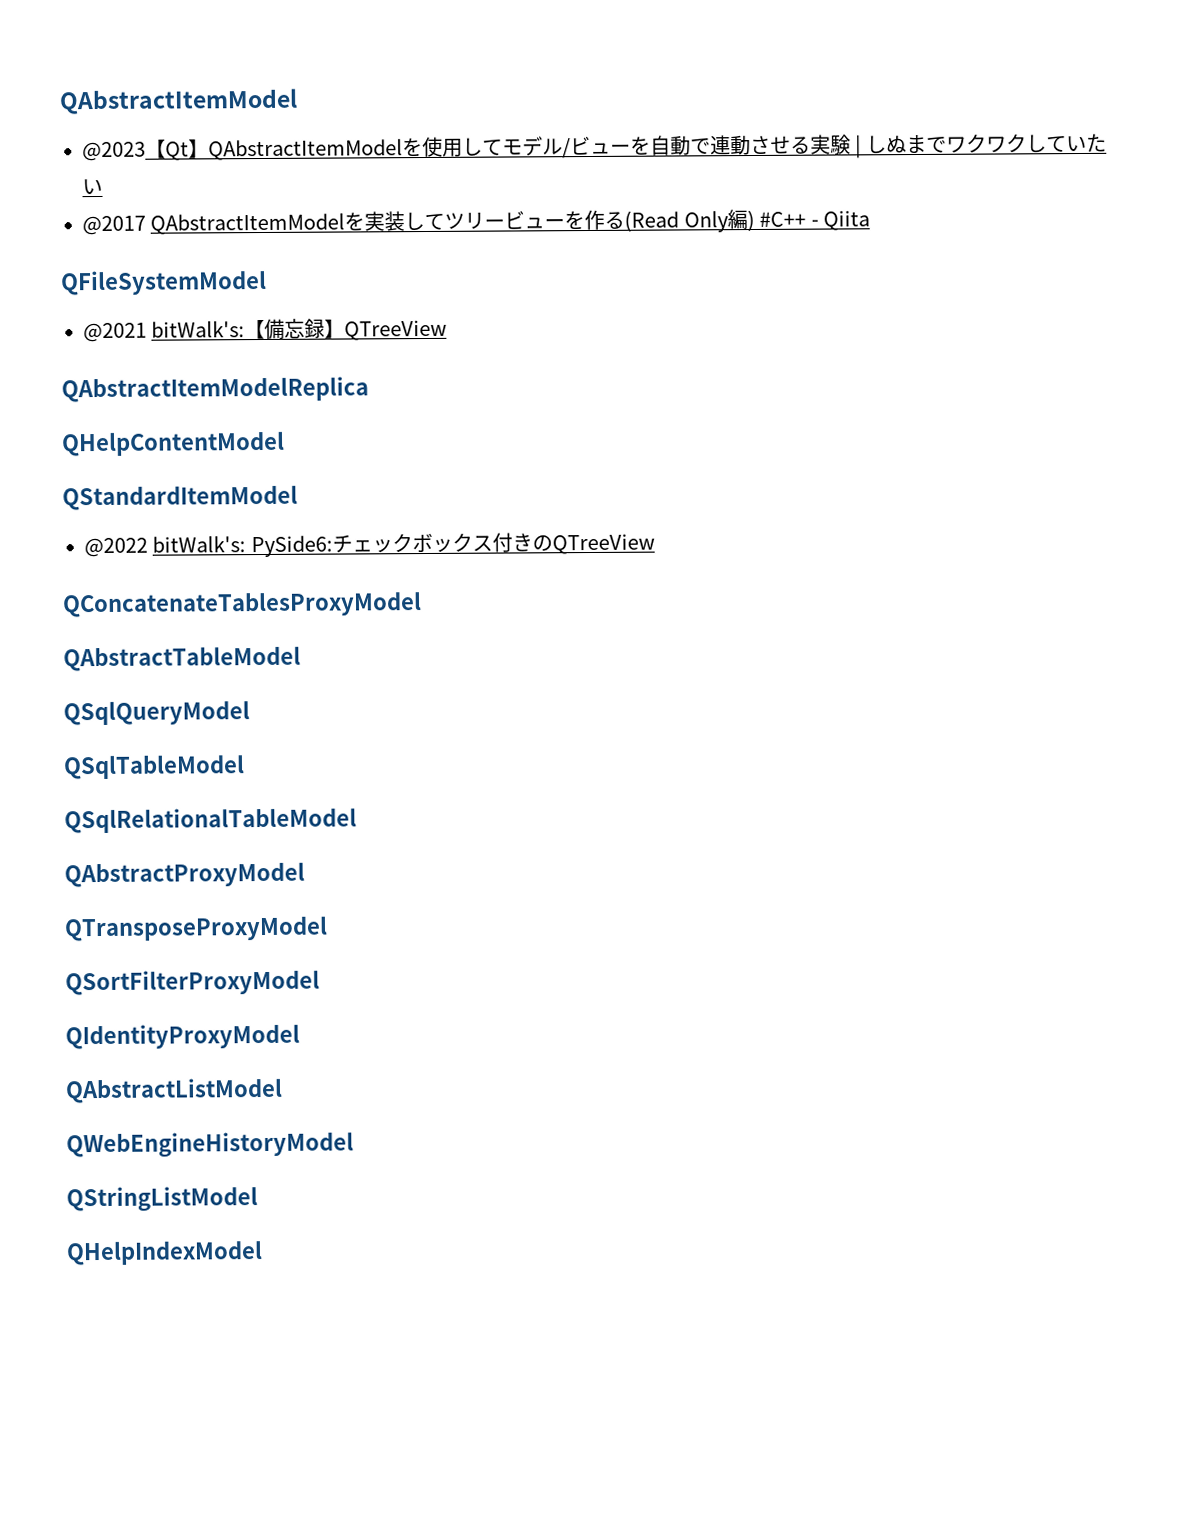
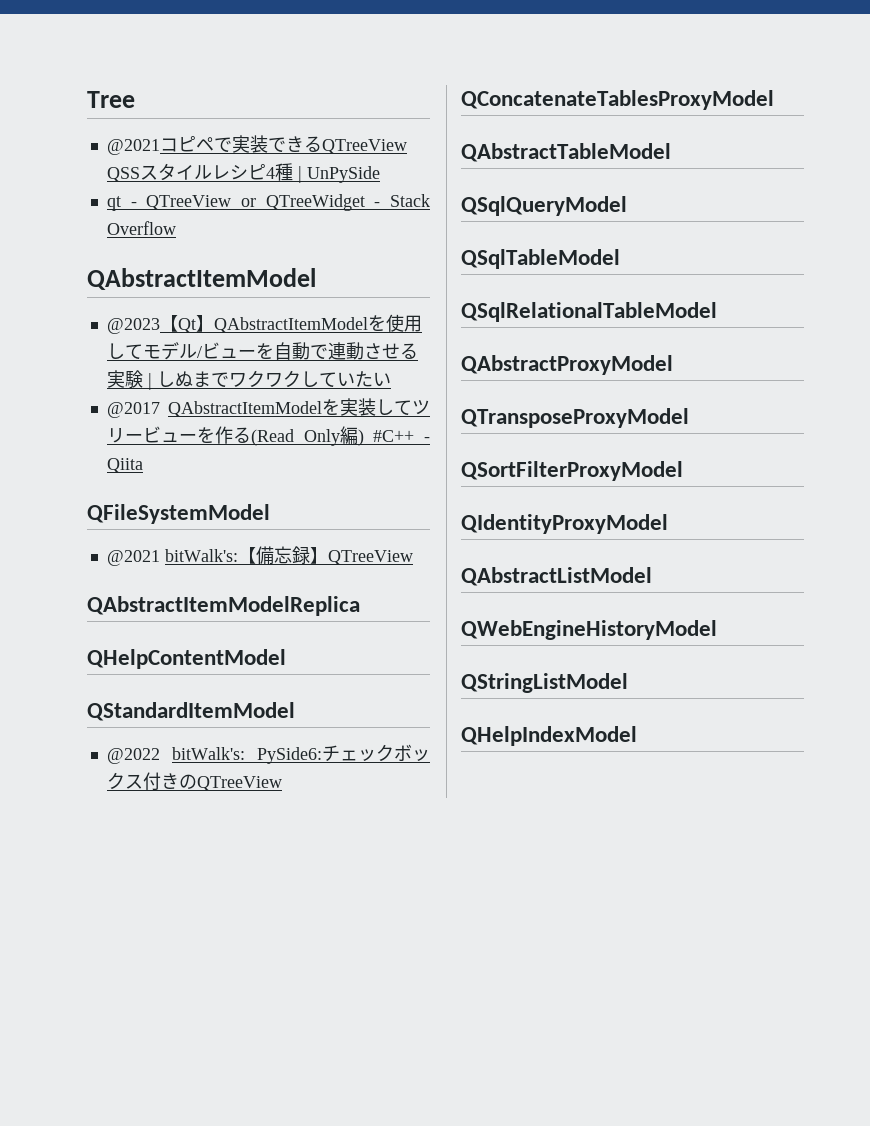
+ Tree
+ @2021コピペで実装できるQTreeView QSSスタイルレシピ4種 | UnPySide
+ qt - QTreeView or QTreeWidget - Stack Overflow

